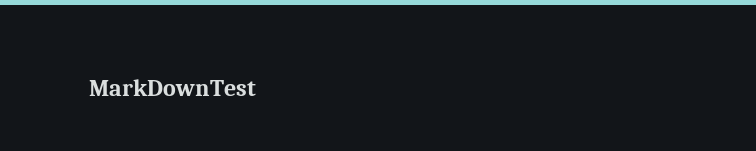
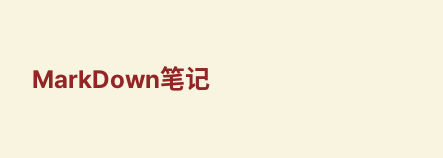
- MarkDownTest
+ MarkDown笔记

